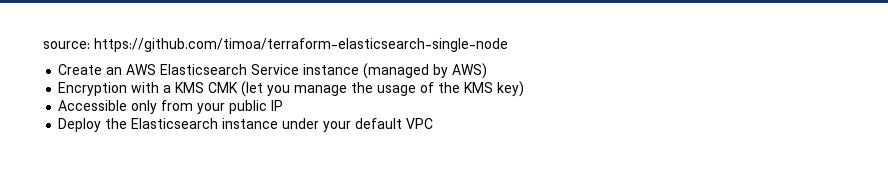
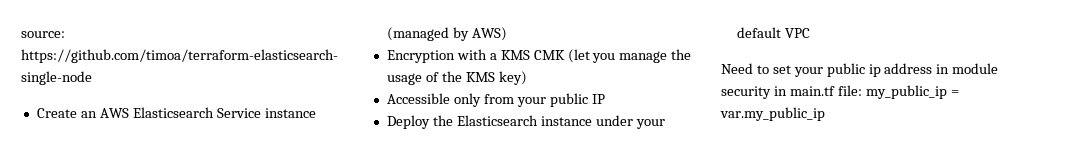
+ Need to set your public ip address in module security in main.tf file: my_public_ip = var.my_public_ip

